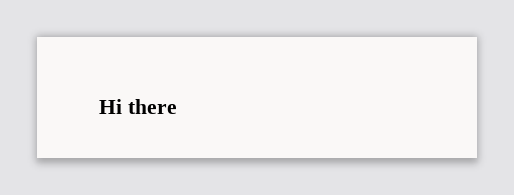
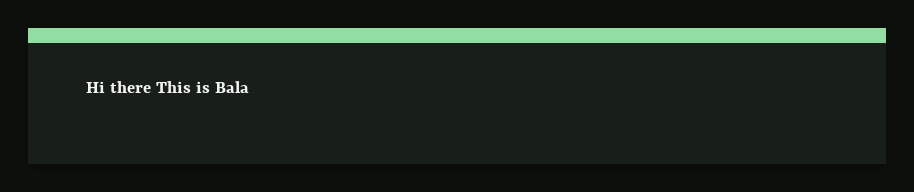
- Hi there
+ Hi there This is Bala

